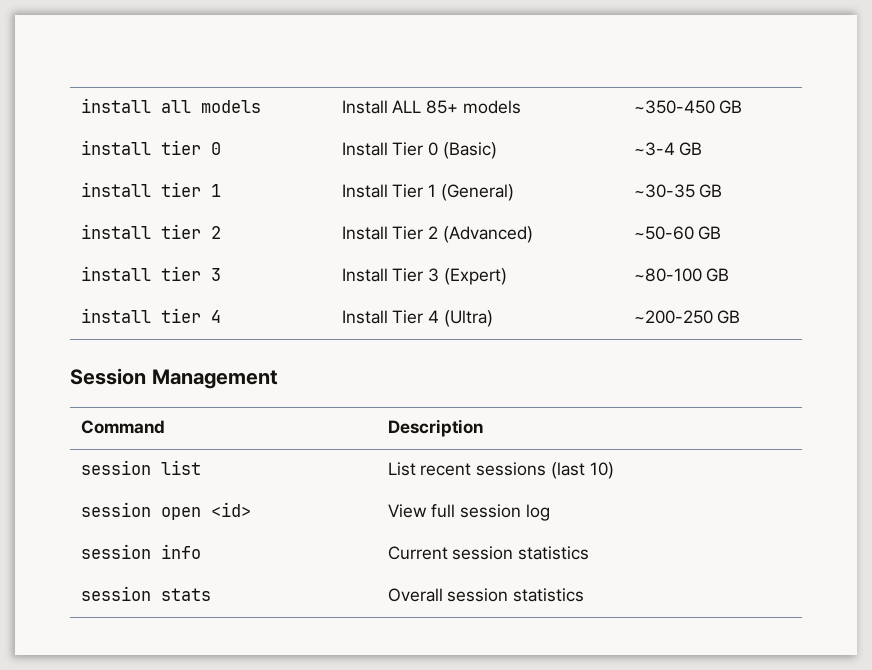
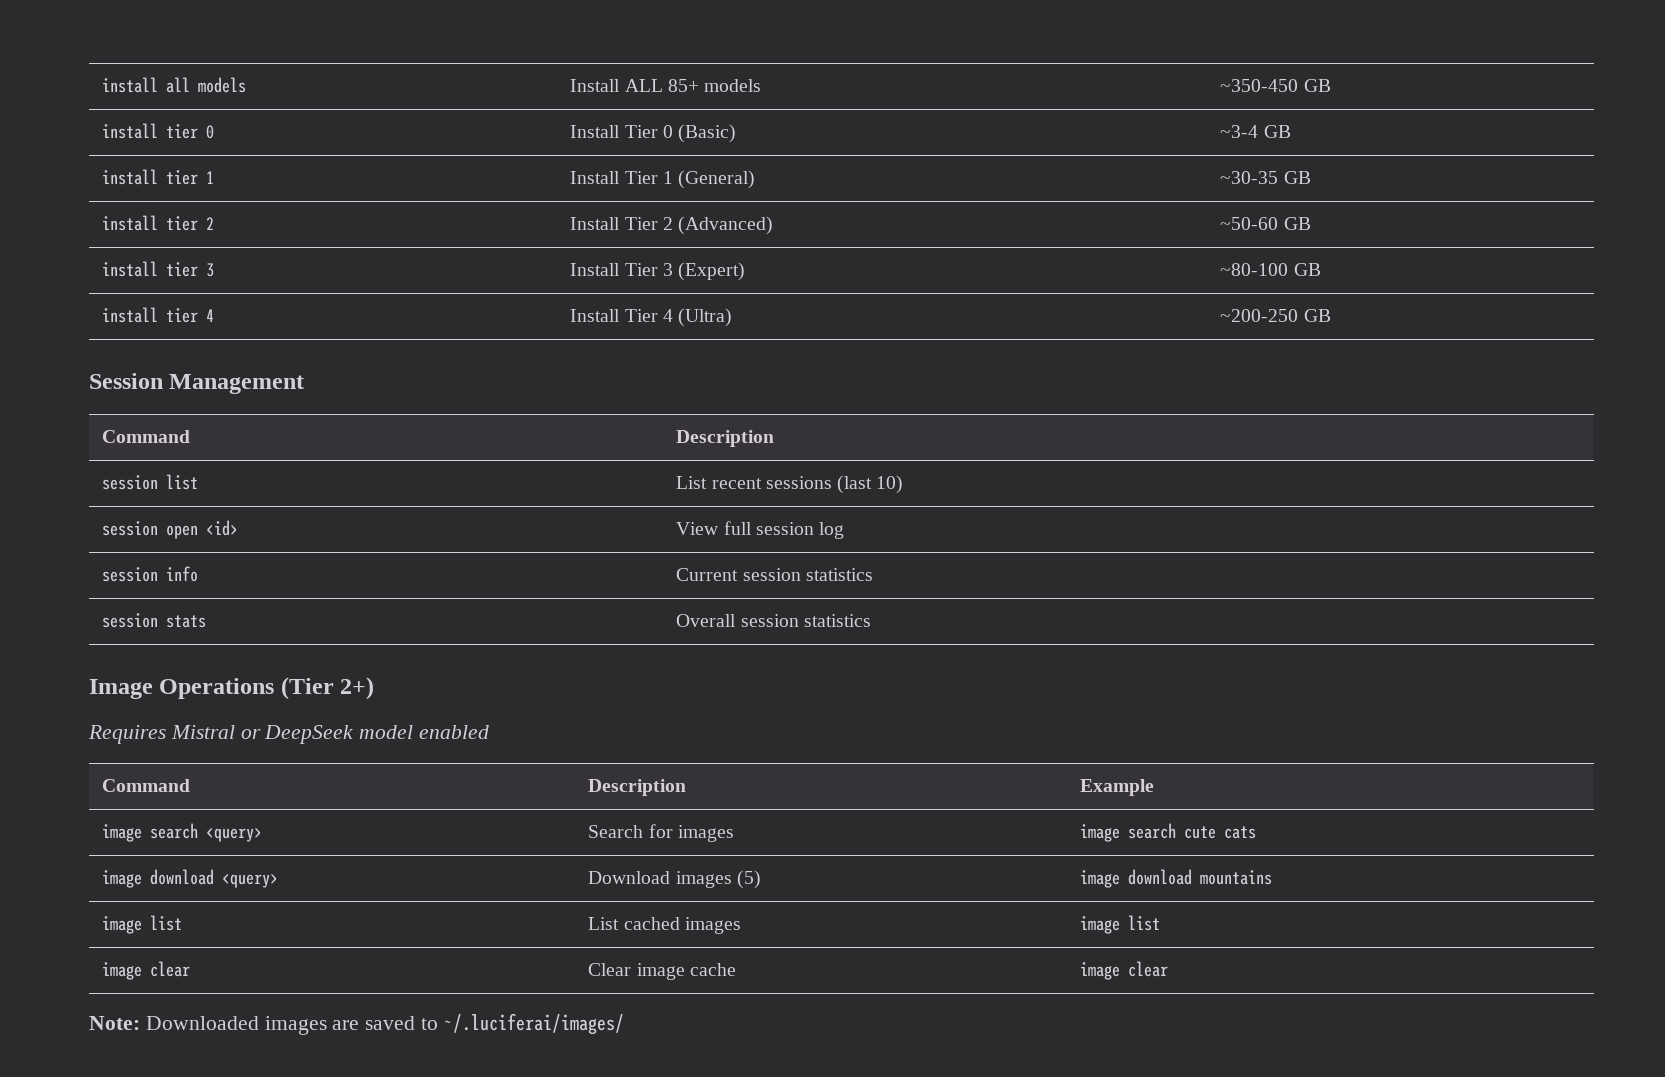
+ Image Operations (Tier 2+)
+ Requires Mistral or DeepSeek model enabled
+ Command | Description | Example
+ image search <query> | Search for images | image search cute cats
+ image download <query> | Download images (5) | image download mountains
+ image list | List cached images | image list
+ image clear | Clear image cache | image clear
+ Note: Downloaded images are saved to ~/.luciferai/images/

